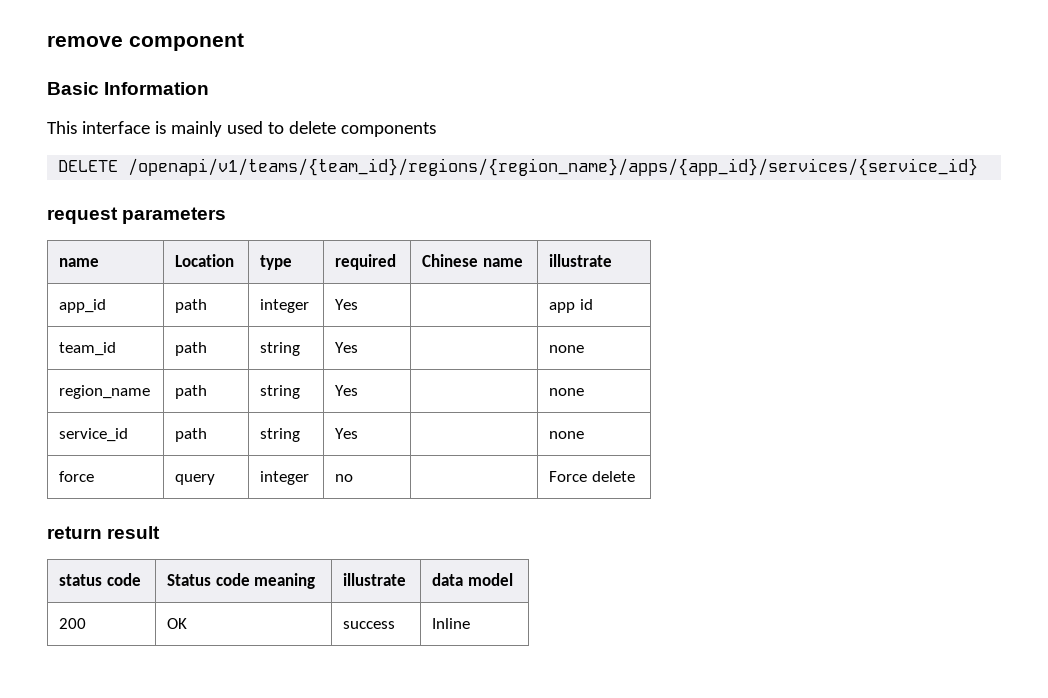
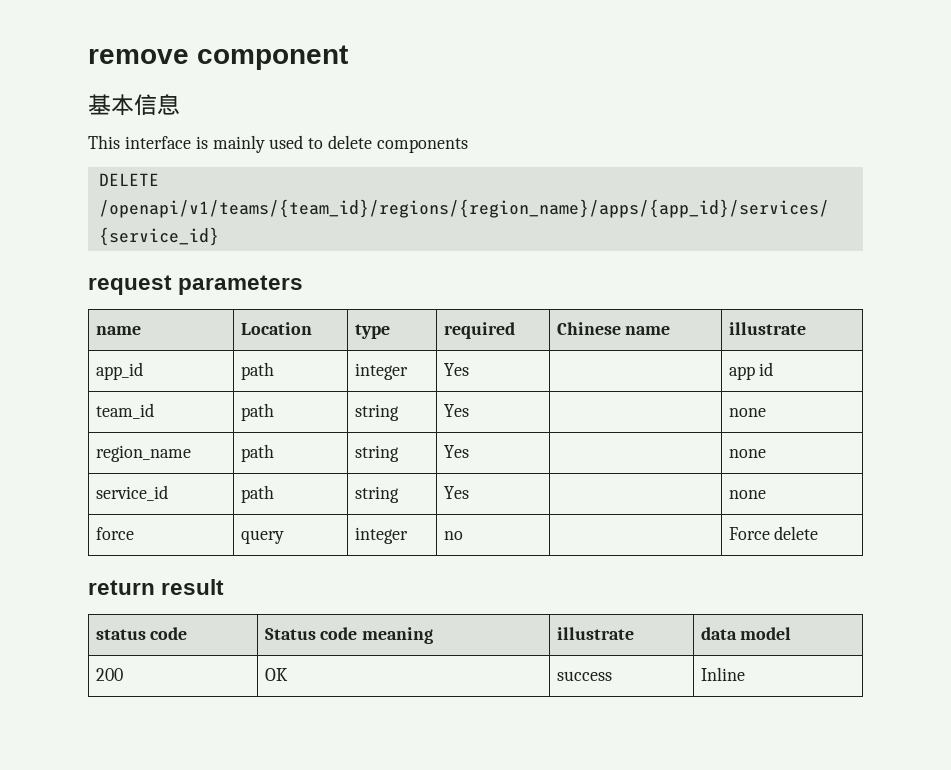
- Basic Information
+ 基本信息

